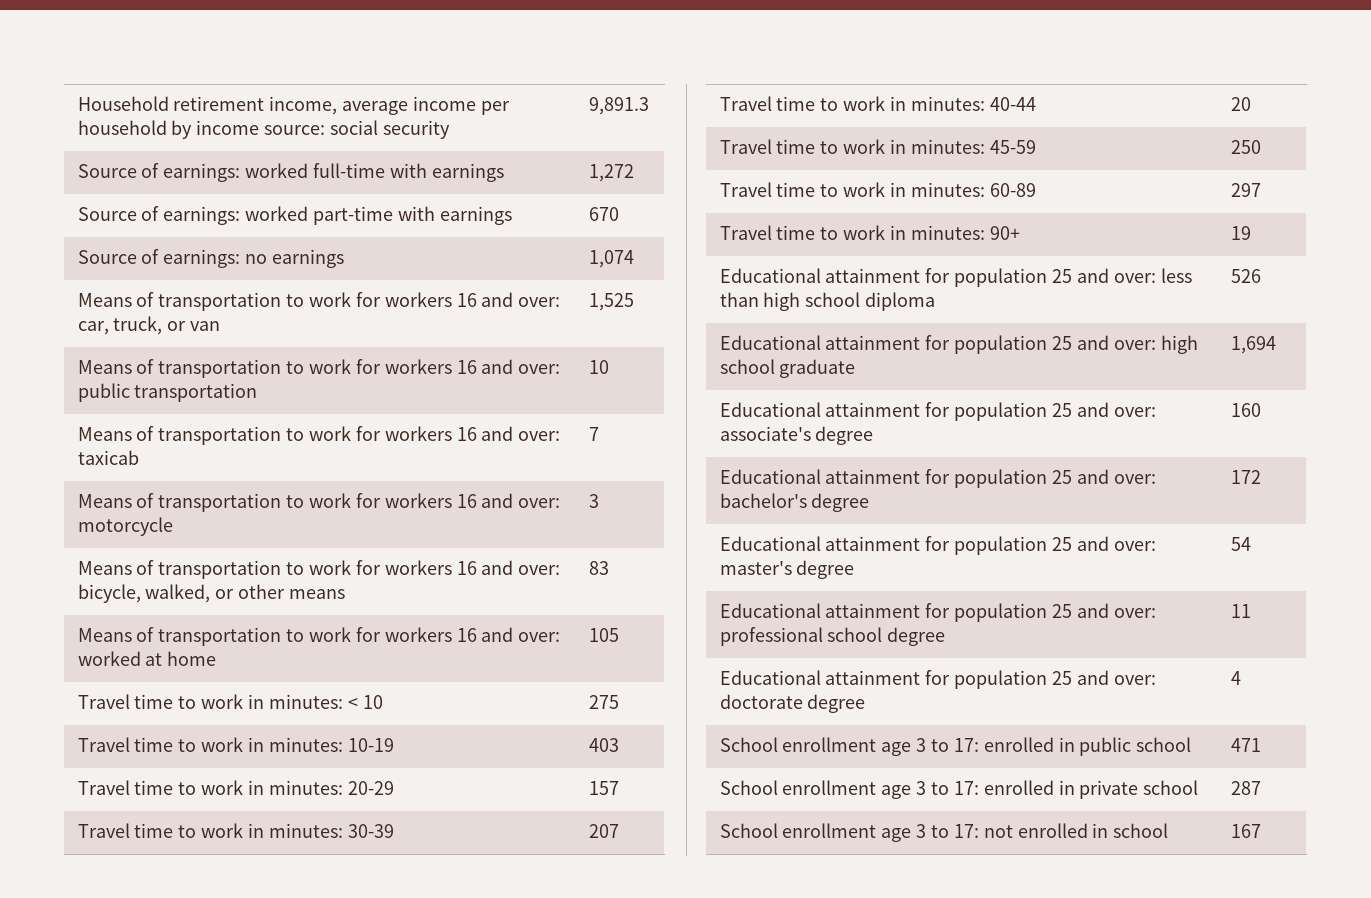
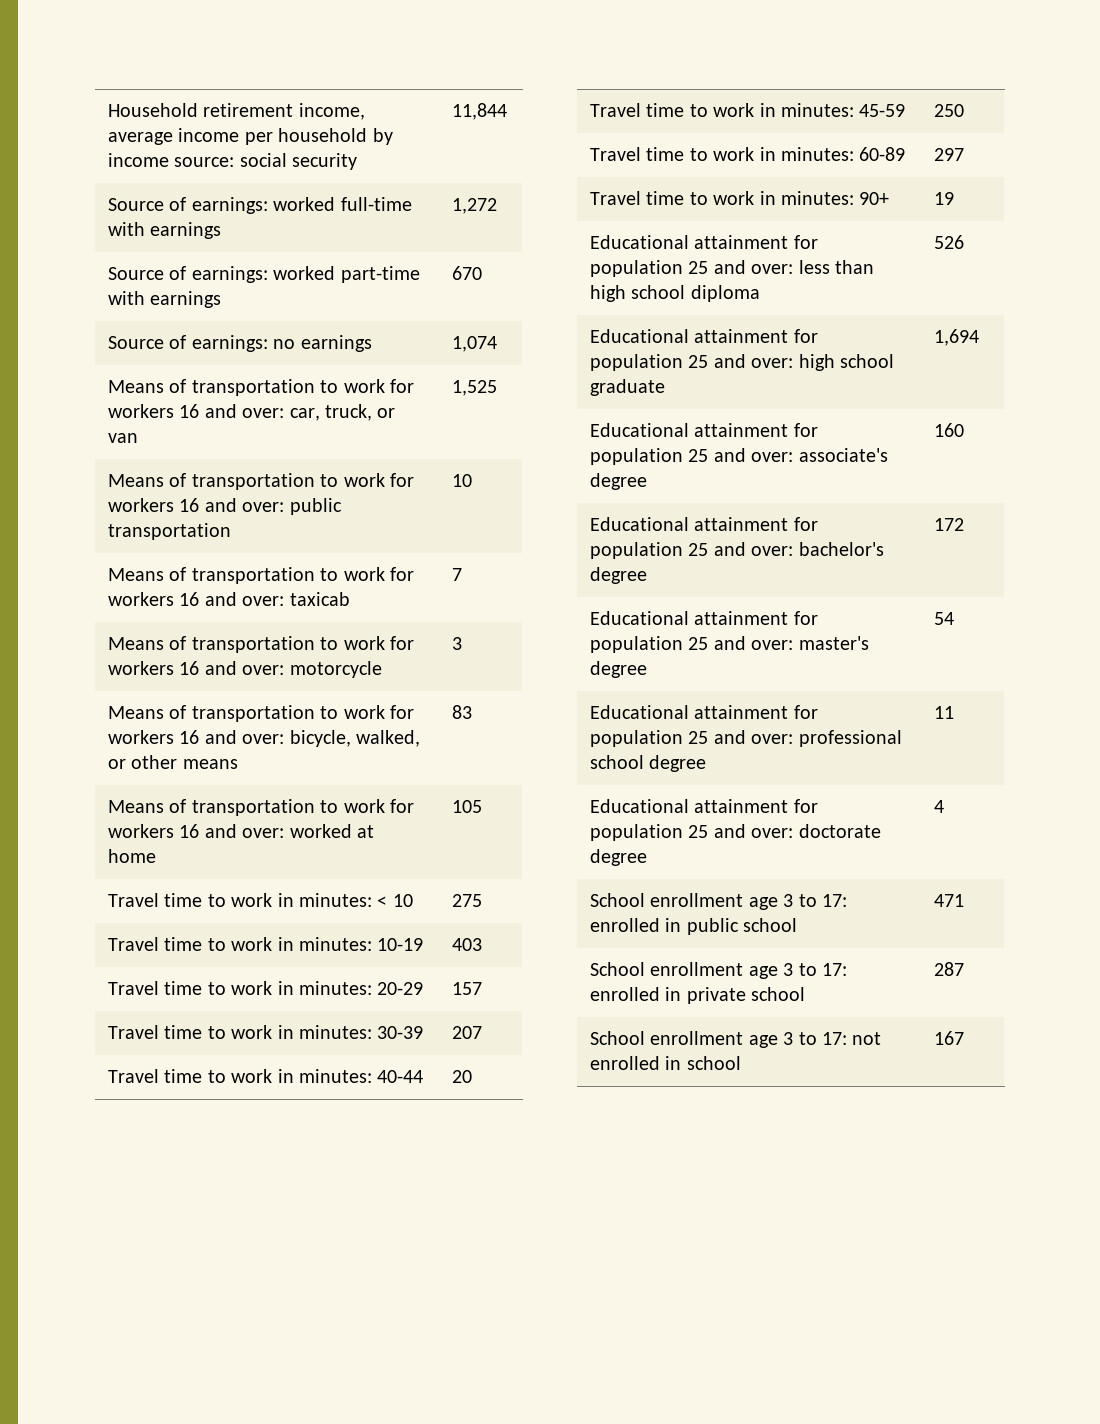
- Household retirement income, average income per household by income source: social security | 9,891.3
+ Household retirement income, average income per household by income source: social security | 11,844

